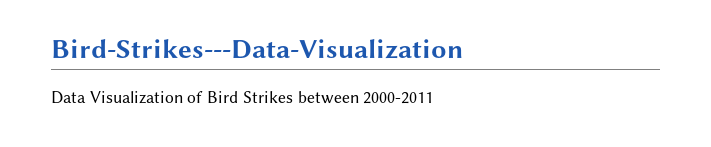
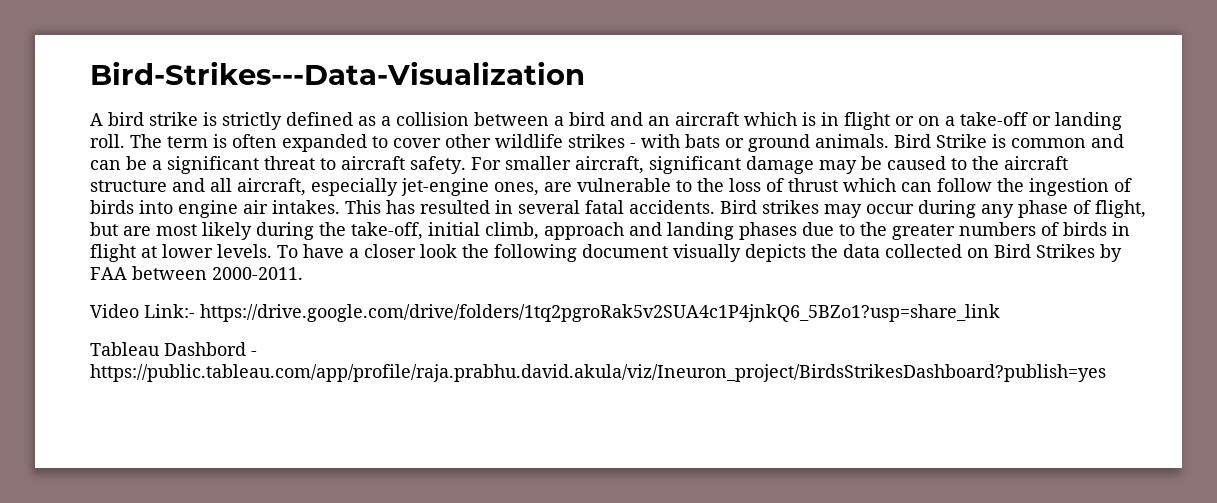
- Data Visualization of Bird Strikes between 2000-2011
+ A bird strike is strictly defined as a collision between a bird and an aircraft which is in flight or on a take-off or landing roll. The term is often expanded to cover other wildlife strikes - with bats or ground animals. Bird Strike is common and can be a significant threat to aircraft safety. For smaller aircraft, significant damage may be caused to the aircraft structure and all aircraft, especially jet-engine ones, are vulnerable to the loss of thrust which can follow the ingestion of birds into engine air intakes. This has resulted in several fatal accidents. Bird strikes may occur during any phase of flight, but are most likely during the take-off, initial climb, approach and landing phases due to the greater numbers of birds in flight at lower levels. To have a closer look the following document visually depicts the data collected on Bird Strikes by FAA between 2000-2011.
+ Video Link:- https://drive.google.com/drive/folders/1tq2pgroRak5v2SUA4c1P4jnkQ6_5BZo1?usp=share_link
+ Tableau Dashbord - https://public.tableau.com/app/profile/raja.prabhu.david.akula/viz/Ineuron_project/BirdsStrikesDashboard?publish=yes

